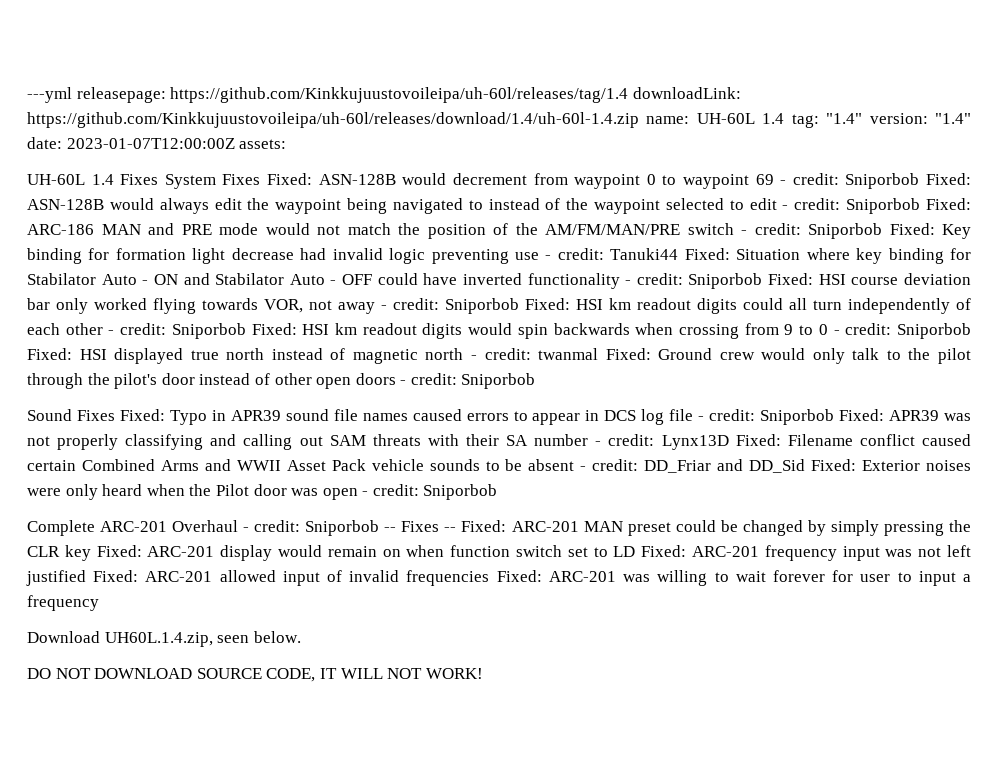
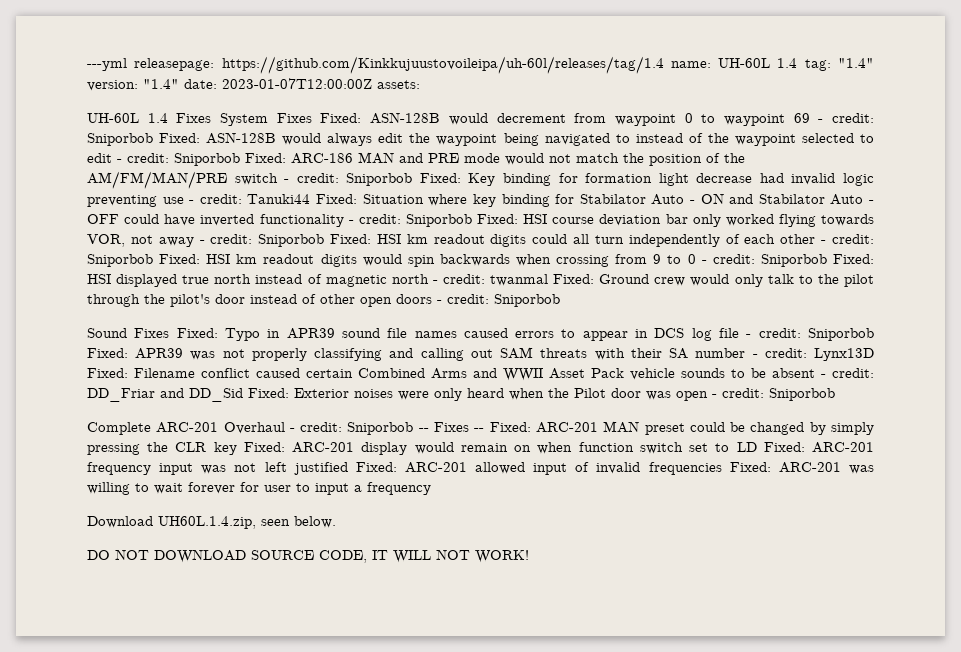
- ---yml releasepage: https://github.com/Kinkkujuustovoileipa/uh-60l/releases/tag/1.4 downloadLink: https://github.com/Kinkkujuustovoileipa/uh-60l/releases/download/1.4/uh-60l-1.4.zip name: UH-60L 1.4 tag: "1.4" version: "1.4" date: 2023-01-07T12:00:00Z assets:
+ ---yml releasepage: https://github.com/Kinkkujuustovoileipa/uh-60l/releases/tag/1.4 name: UH-60L 1.4 tag: "1.4" version: "1.4" date: 2023-01-07T12:00:00Z assets:

